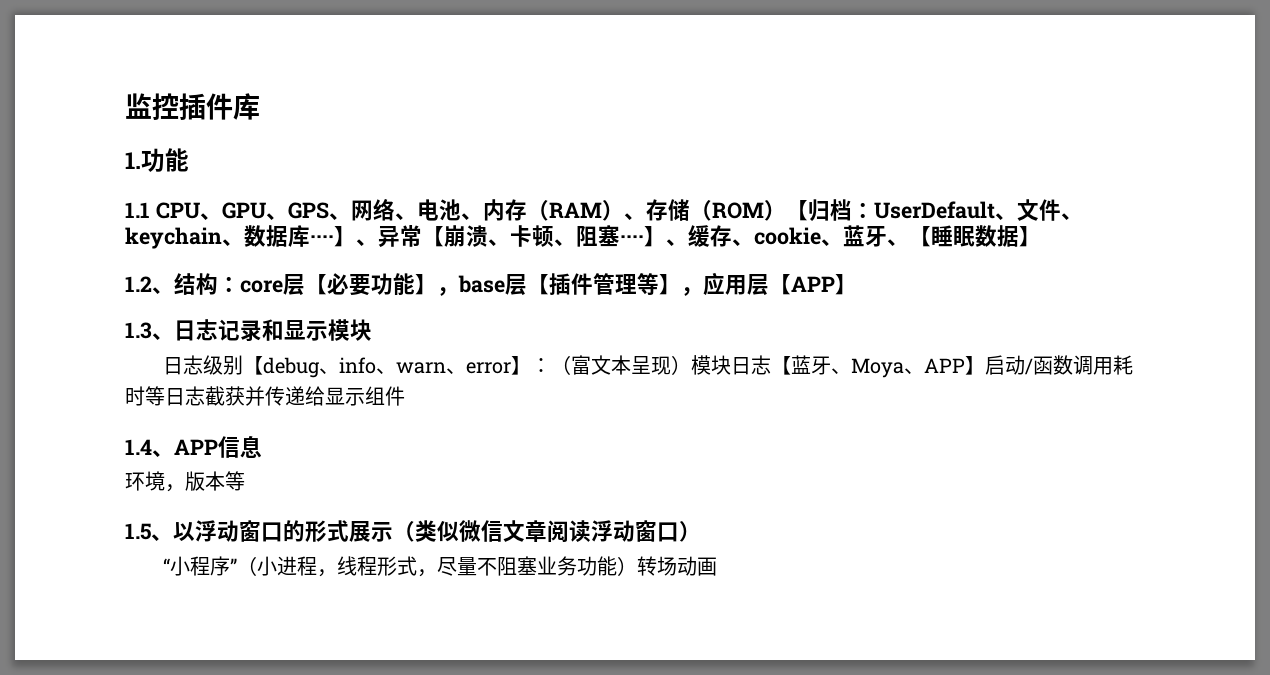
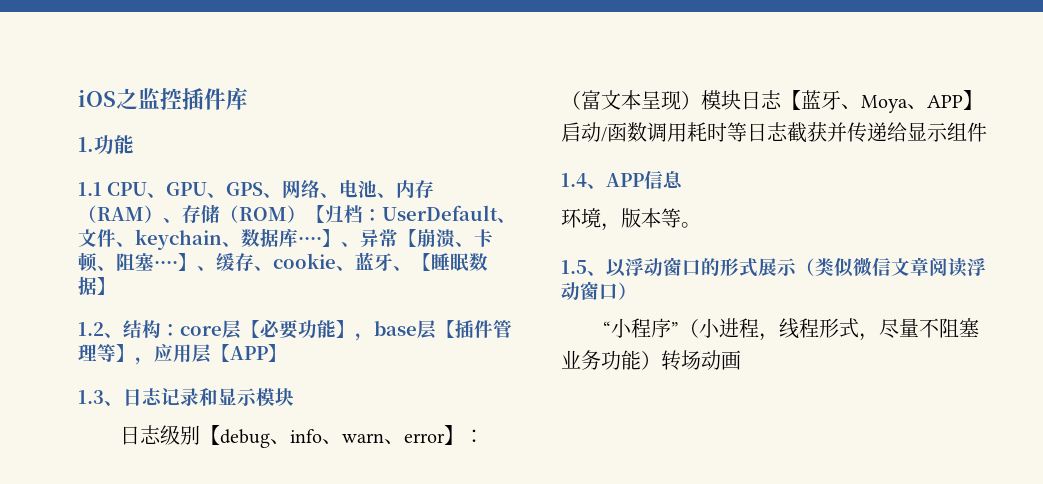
- 监控插件库
+ iOS之监控插件库
- 环境，版本等
+ 环境，版本等。

